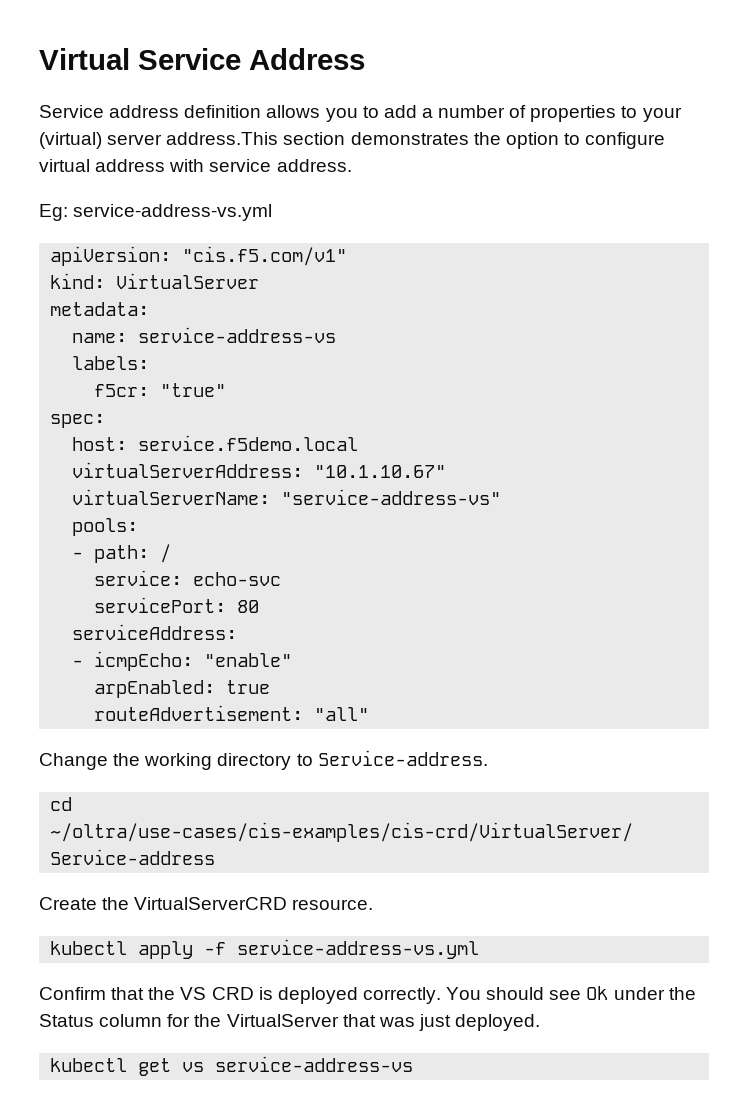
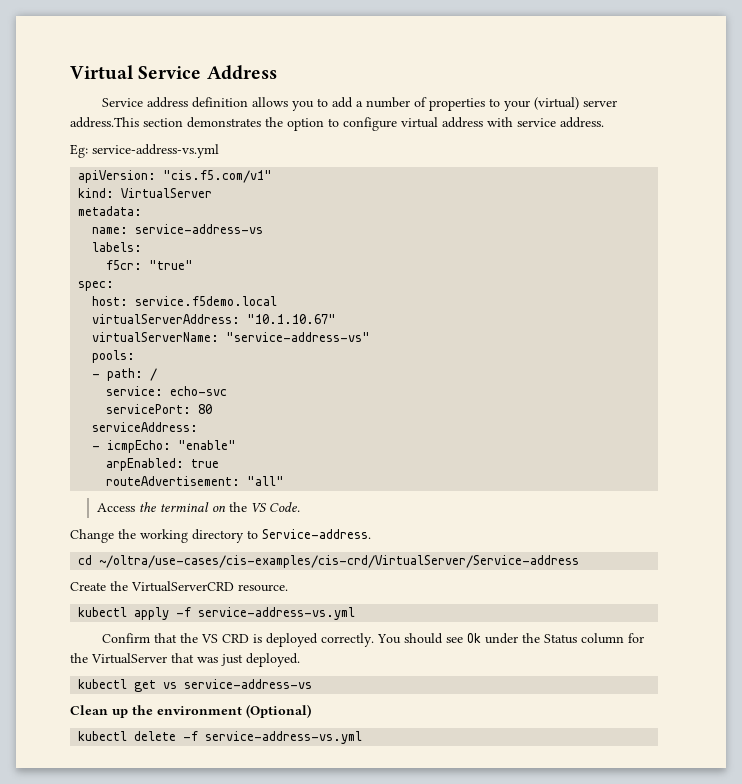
+ Access the terminal on the VS Code.
+ Clean up the environment (Optional)
+ kubectl delete -f service-address-vs.yml

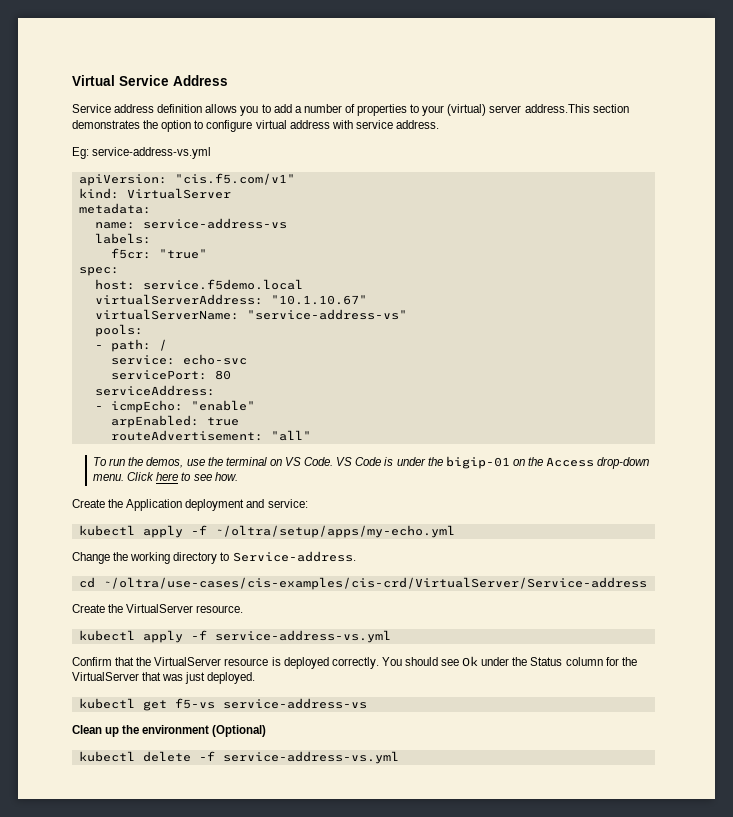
- Access the terminal on the VS Code.
+ To run the demos, use the terminal on VS Code. VS Code is under the bigip-01 on the Access drop-down menu. Click here to see how.
+ Create the Application deployment and service:
+ kubectl apply -f ~/oltra/setup/apps/my-echo.yml
- Create the VirtualServerCRD resource.
+ Create the VirtualServer resource.
- Confirm that the VS CRD is deployed correctly.
+ Confirm that the VirtualServer resource is deployed correctly.
- kubectl get vs service-address-vs
+ kubectl get f5-vs service-address-vs

